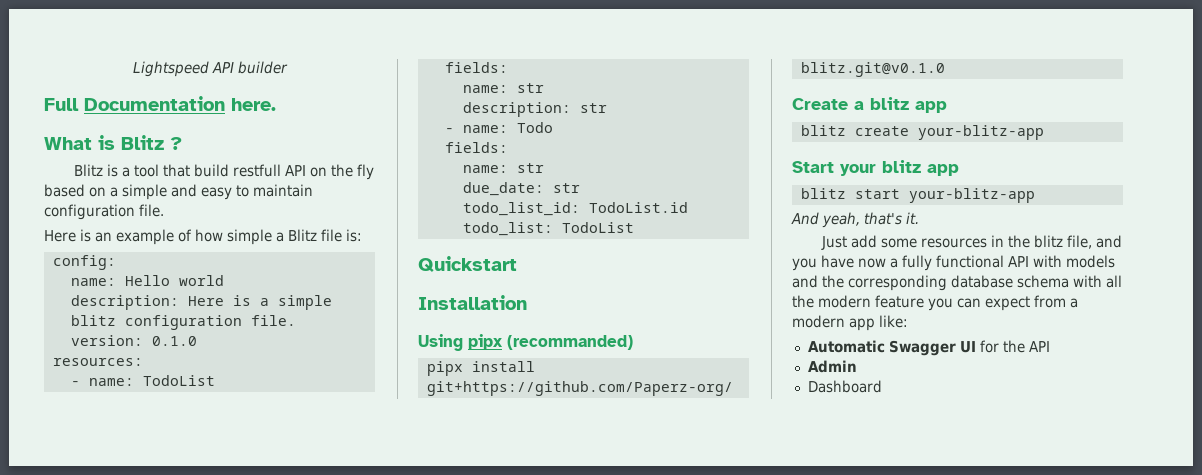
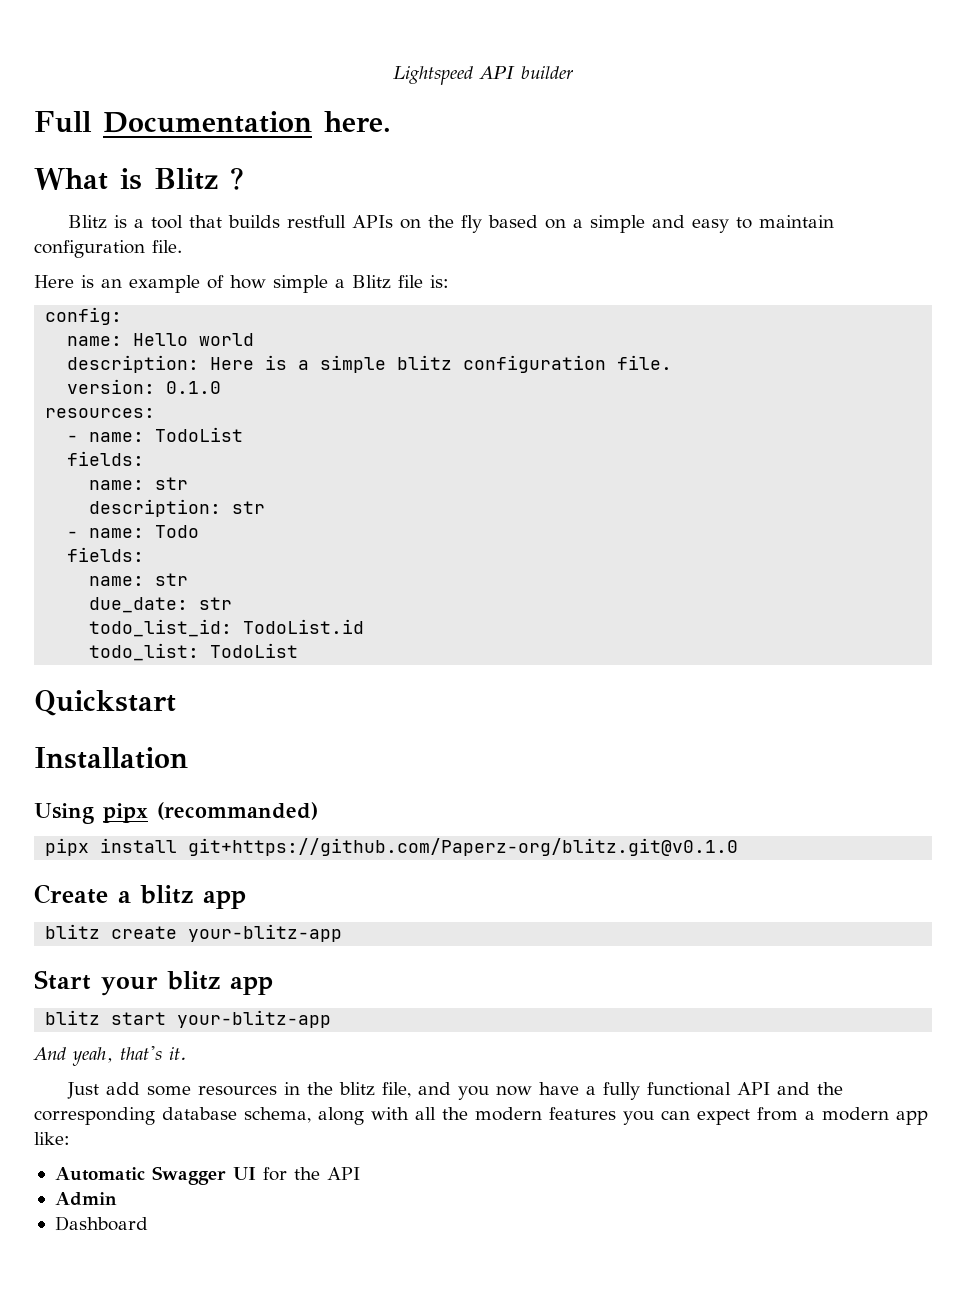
- Blitz is a tool that build restfull API on the fly based on a simple and easy to maintain configuration file.
+ Blitz is a tool that builds restfull APIs on the fly based on a simple and easy to maintain configuration file.
- Just add some resources in the blitz file, and you have now a fully functional API with models and the corresponding database schema with all the modern feature you can expect from a modern app like:
+ Just add some resources in the blitz file, and you now have a fully functional API and the corresponding database schema, along with all the modern features you can expect from a modern app like:

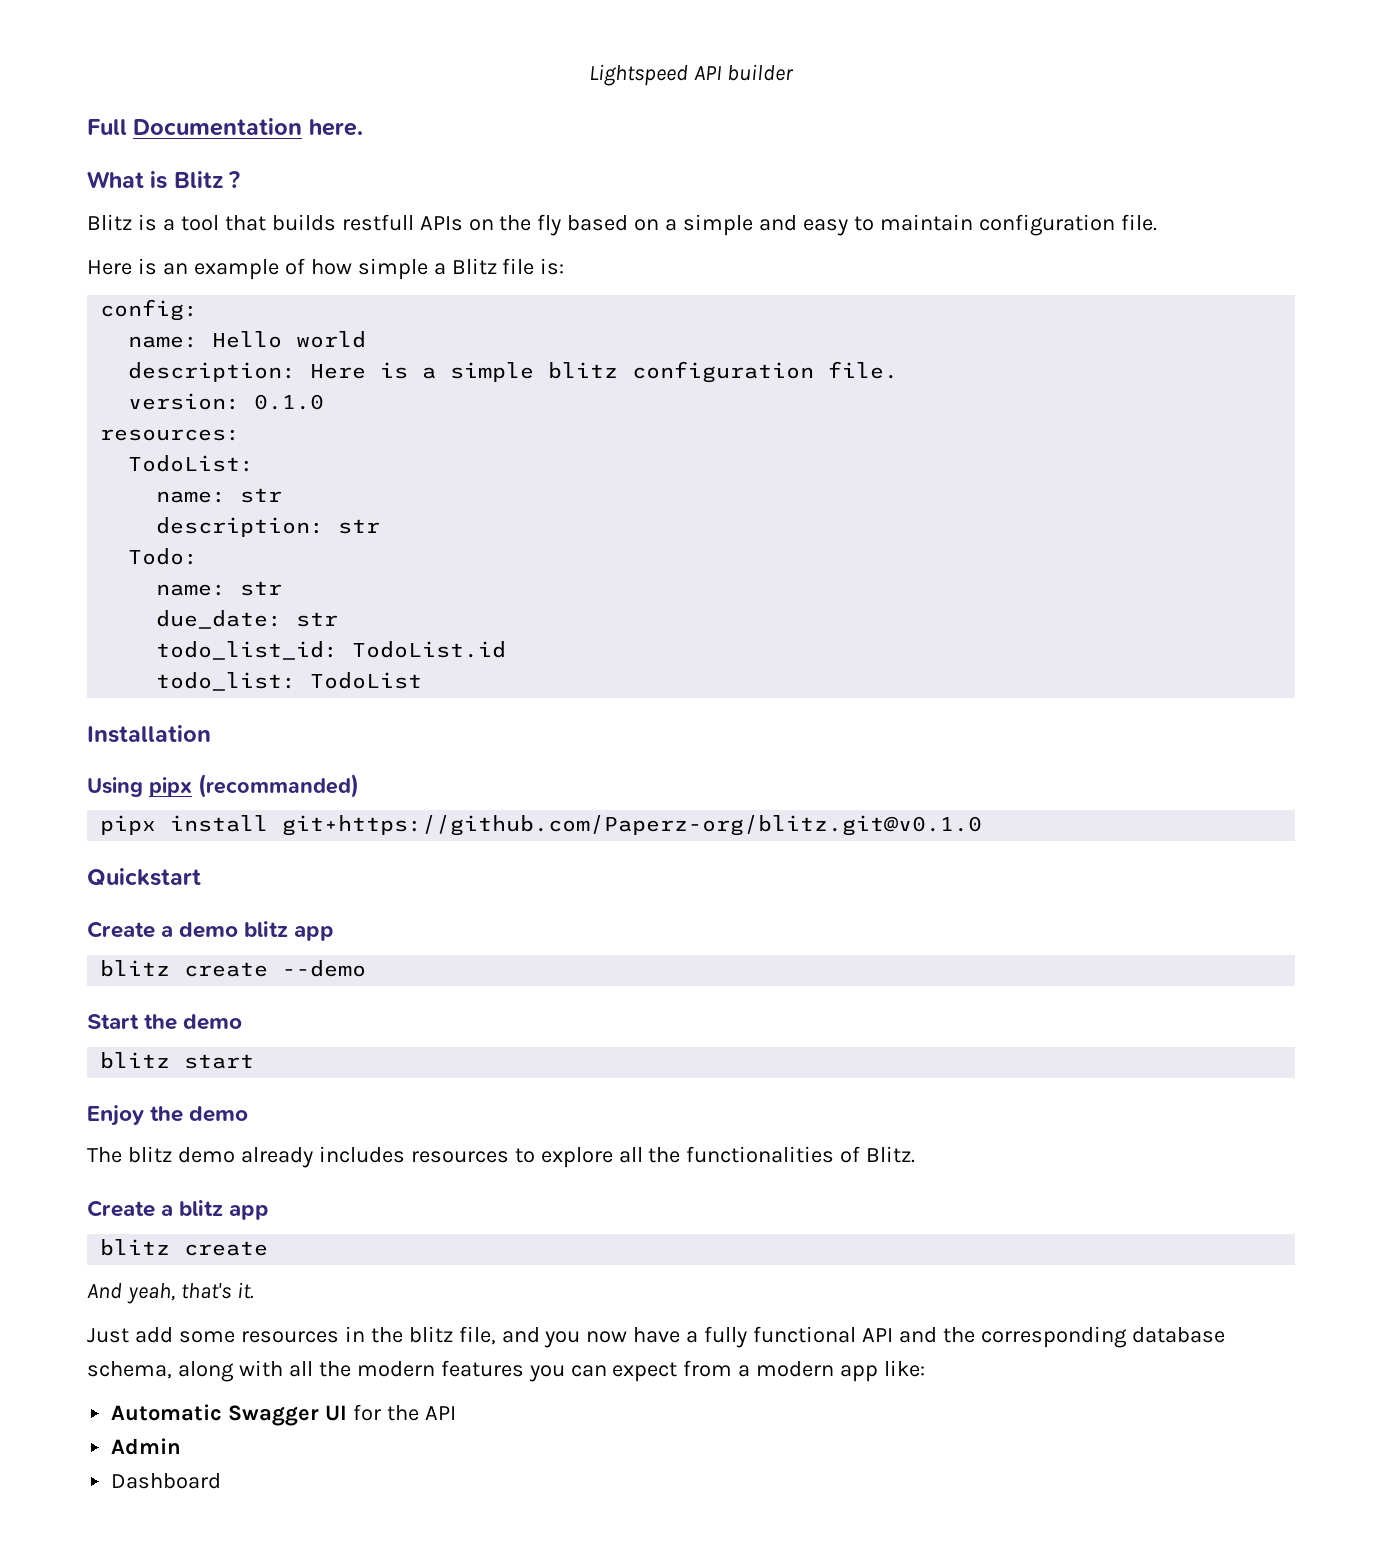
- - name: TodoList
- fields:
+ TodoList:
- - name: Todo
- fields:
+ Todo:
- Quickstart
+ Quickstart
+ Create a demo blitz app
+ blitz create --demo
+ Start the demo
+ blitz start
+ Enjoy the demo
+ The blitz demo already includes resources to explore all the functionalities of Blitz.
  Create a blitz app
- blitz create your-blitz-app
- Start your blitz app
- blitz start your-blitz-app
+ blitz create

